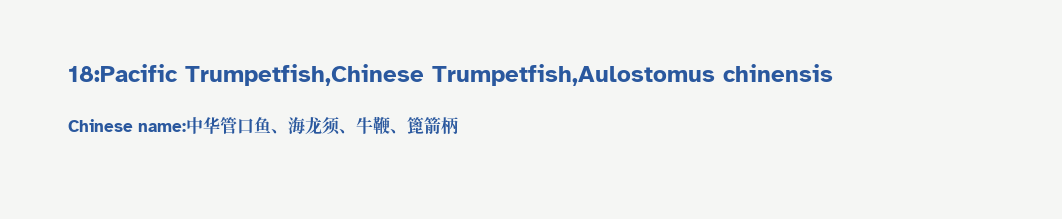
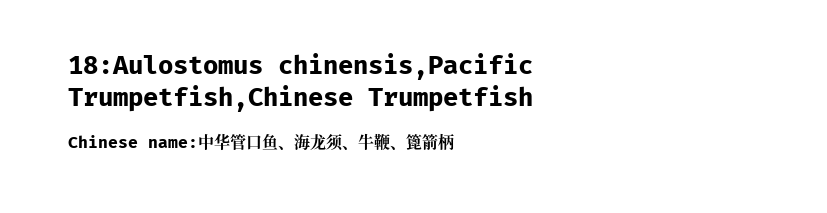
- 18:Pacific Trumpetfish,Chinese Trumpetfish,Aulostomus chinensis
+ 18:Aulostomus chinensis,Pacific Trumpetfish,Chinese Trumpetfish

